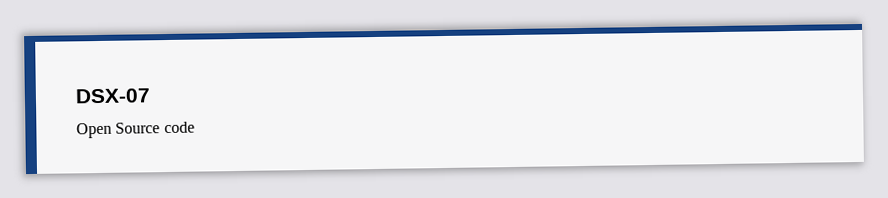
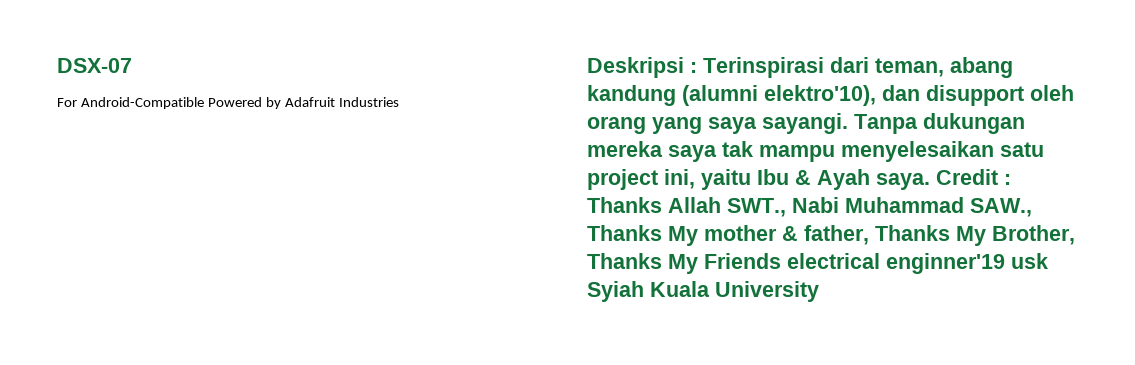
- Open Source code
+ For Android-Compatible Powered by Adafruit Industries
+ Deskripsi : Terinspirasi dari teman, abang kandung (alumni elektro'10), dan disupport oleh orang yang saya sayangi. Tanpa dukungan mereka saya tak mampu menyelesaikan satu project ini, yaitu Ibu & Ayah saya. Credit : Thanks Allah SWT., Nabi Muhammad SAW., Thanks My mother & father, Thanks My Brother, Thanks My Friends electrical enginner'19 usk Syiah Kuala University

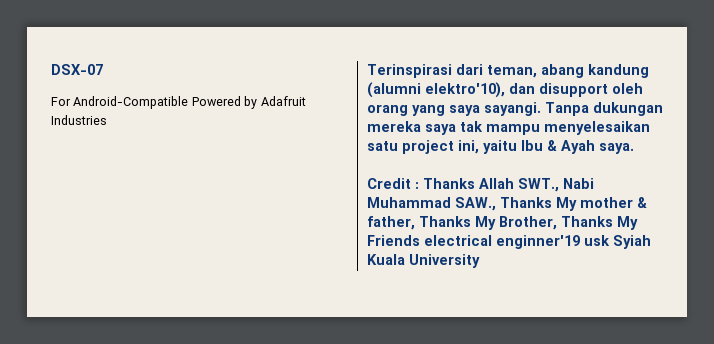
- Deskripsi : Terinspirasi dari teman, abang kandung (alumni elektro'10), dan disupport oleh orang yang saya sayangi.
+ Terinspirasi dari teman, abang kandung (alumni elektro'10), dan disupport oleh orang yang saya sayangi.
- Tanpa dukungan mereka saya tak mampu menyelesaikan satu project ini, yaitu Ibu & Ayah saya. Credit : Thanks Allah SWT., Nabi Muhammad SAW., Thanks My mother & father, Thanks My Brother, Thanks My Friends electrical enginner'19 usk Syiah Kuala University
+ Tanpa dukungan mereka saya tak mampu menyelesaikan satu project ini, yaitu Ibu & Ayah saya.
+ Credit : Thanks Allah SWT., Nabi Muhammad SAW., Thanks My mother & father, Thanks My Brother, Thanks My Friends electrical enginner'19 usk Syiah Kuala University

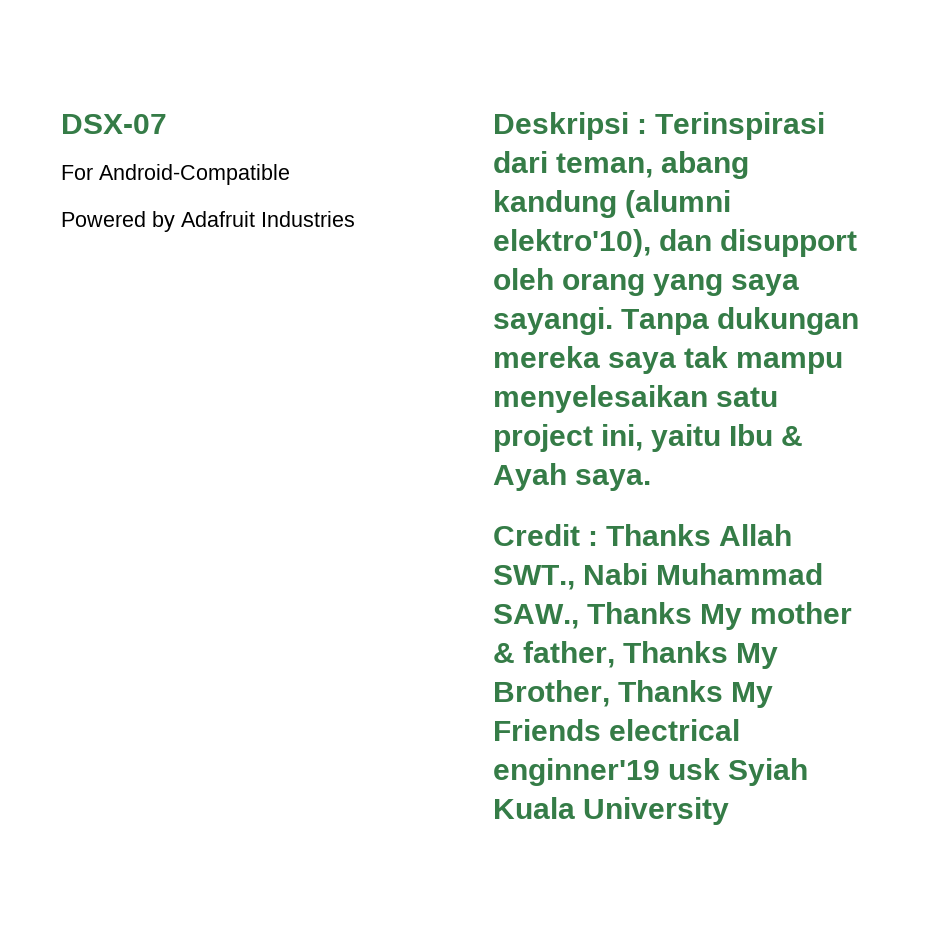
- For Android-Compatible Powered by Adafruit Industries
+ For Android-Compatible
+ Powered by Adafruit Industries
- Terinspirasi dari teman, abang kandung (alumni elektro'10), dan disupport oleh orang yang saya sayangi.
+ Deskripsi : Terinspirasi dari teman, abang kandung (alumni elektro'10), dan disupport oleh orang yang saya sayangi.

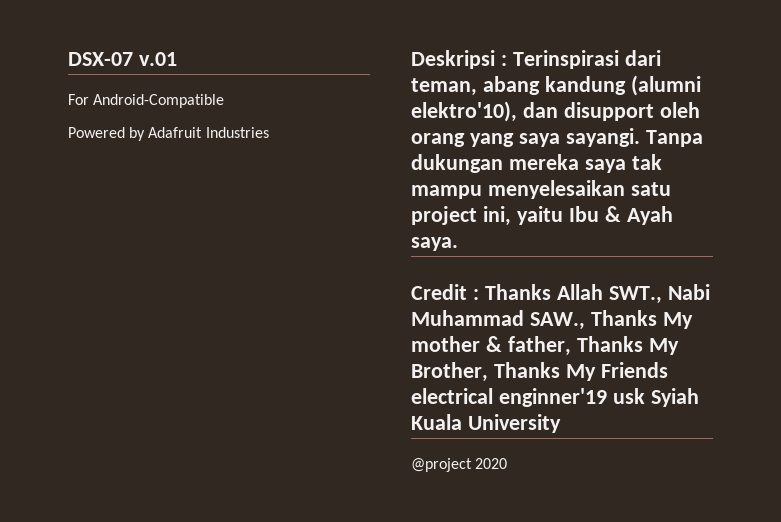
- DSX-07
+ DSX-07 v.01
+ @project 2020

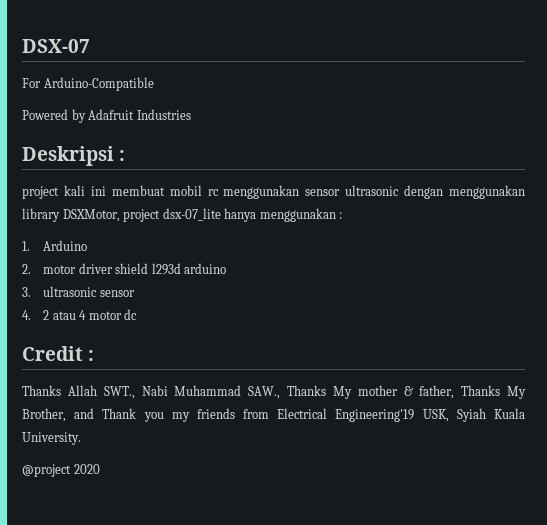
- DSX-07 v.01
+ DSX-07
- For Android-Compatible
+ For Arduino-Compatible
- Deskripsi : Terinspirasi dari teman, abang kandung (alumni elektro'10), dan disupport oleh orang yang saya sayangi. Tanpa dukungan mereka saya tak mampu menyelesaikan satu project ini, yaitu Ibu & Ayah saya.
+ Deskripsi :
+ project kali ini membuat mobil rc menggunakan sensor ultrasonic dengan menggunakan library DSXMotor, project dsx-07_lite hanya menggunakan :
+ 1. Arduino
+ 2. motor driver shield l293d arduino
+ 3. ultrasonic sensor
+ 4. 2 atau 4 motor dc
- Credit : Thanks Allah SWT., Nabi Muhammad SAW., Thanks My mother & father, Thanks My Brother, Thanks My Friends electrical enginner'19 usk Syiah Kuala University
+ Credit :
+ Thanks Allah SWT., Nabi Muhammad SAW., Thanks My mother & father, Thanks My Brother, and Thank you my friends from Electrical Engineering'19 USK, Syiah Kuala University.

